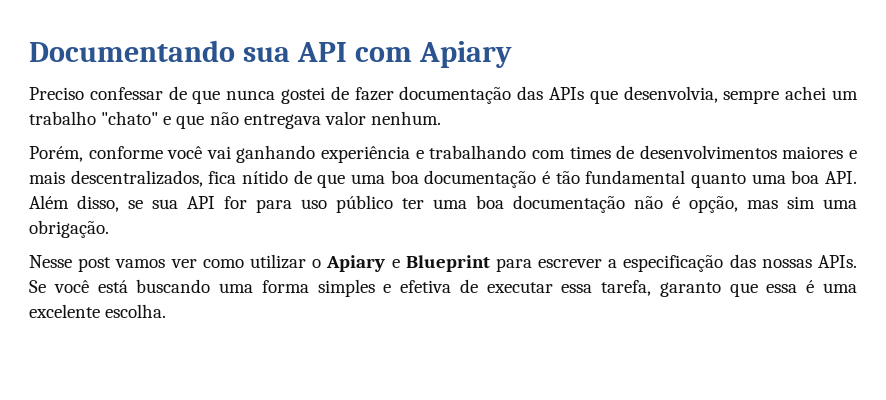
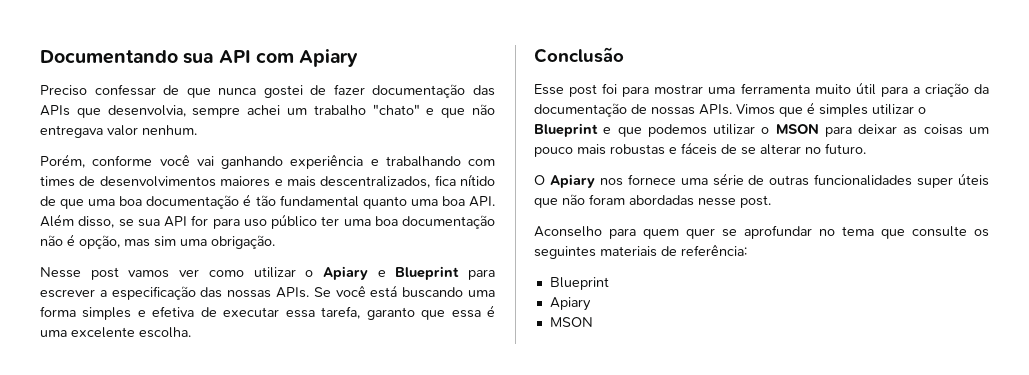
+ Conclusão
+ Esse post foi para mostrar uma ferramenta muito útil para a criação da documentação de nossas APIs. Vimos que é simples utilizar o Blueprint e que podemos utilizar o MSON para deixar as coisas um pouco mais robustas e fáceis de se alterar no futuro.
+ O Apiary nos fornece uma série de outras funcionalidades super úteis que não foram abordadas nesse post.
+ Aconselho para quem quer se aprofundar no tema que consulte os seguintes materiais de referência:
+ Blueprint
+ Apiary
+ MSON

